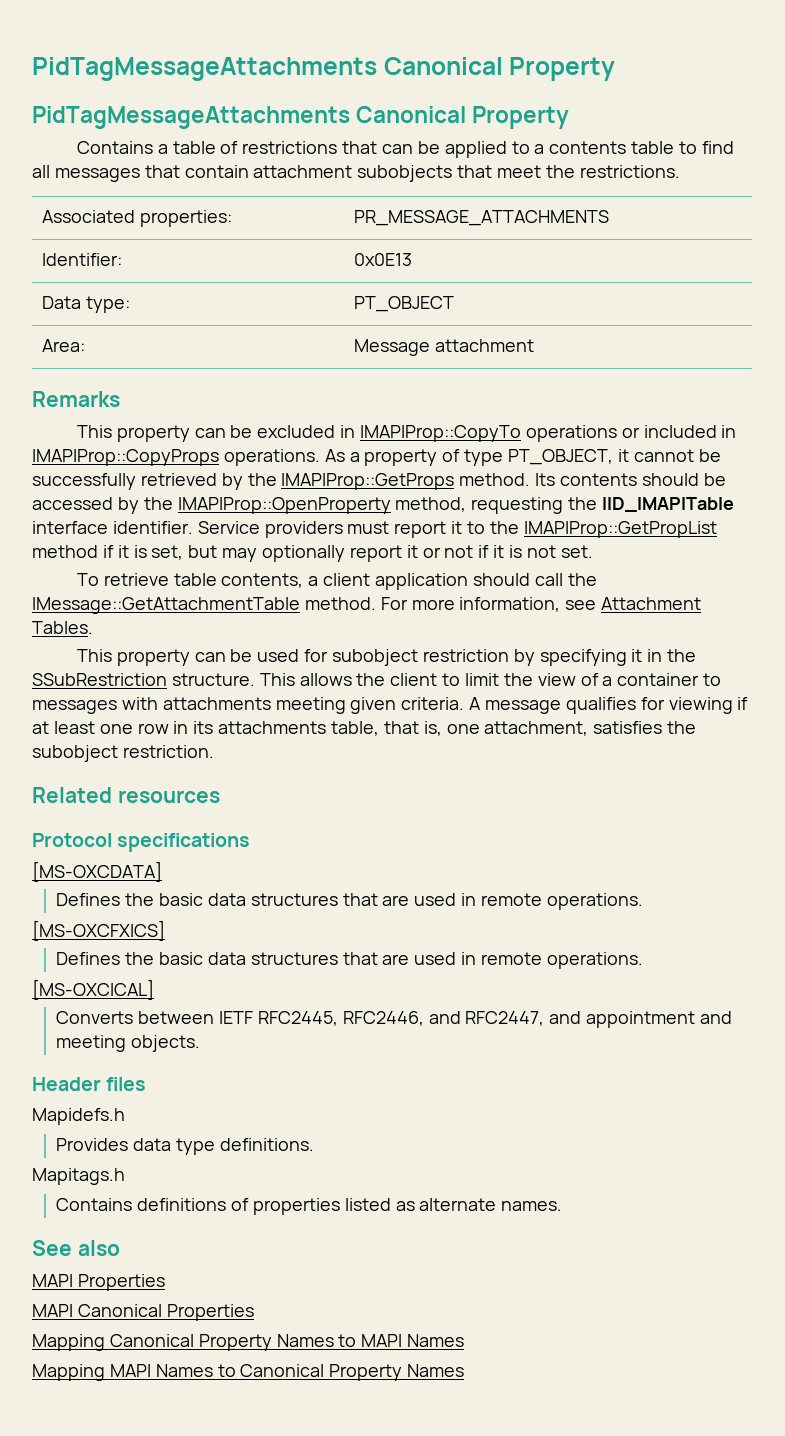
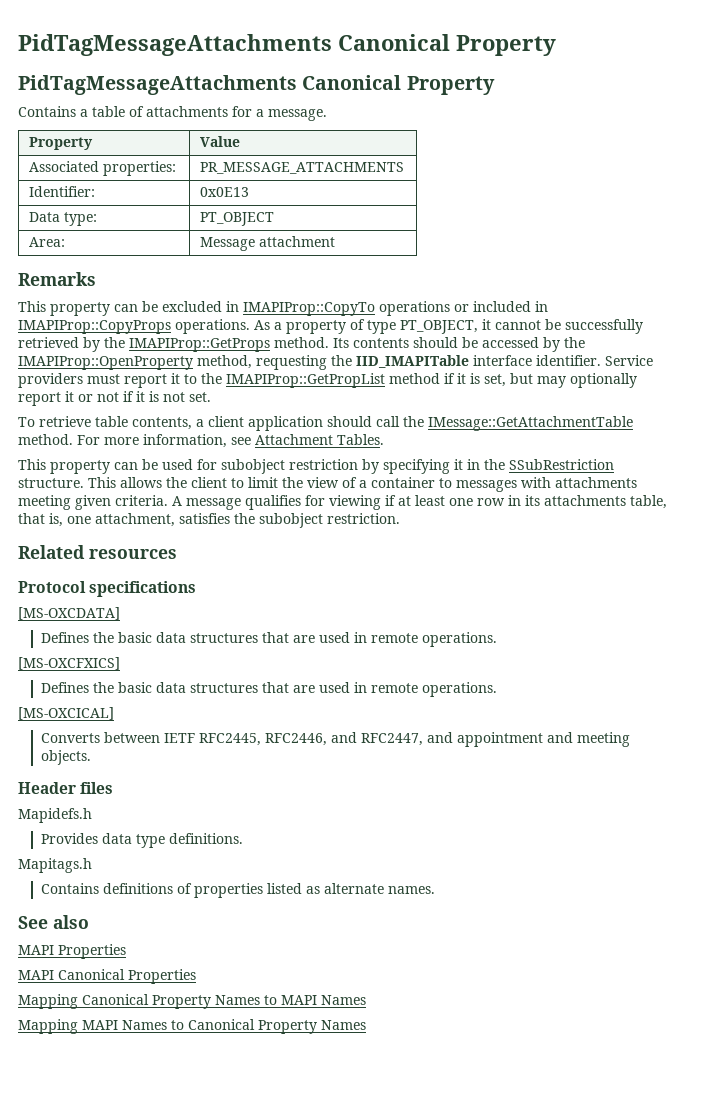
- Contains a table of restrictions that can be applied to a contents table to find all messages that contain attachment subobjects that meet the restrictions.
+ Contains a table of attachments for a message.
+ Property | Value

